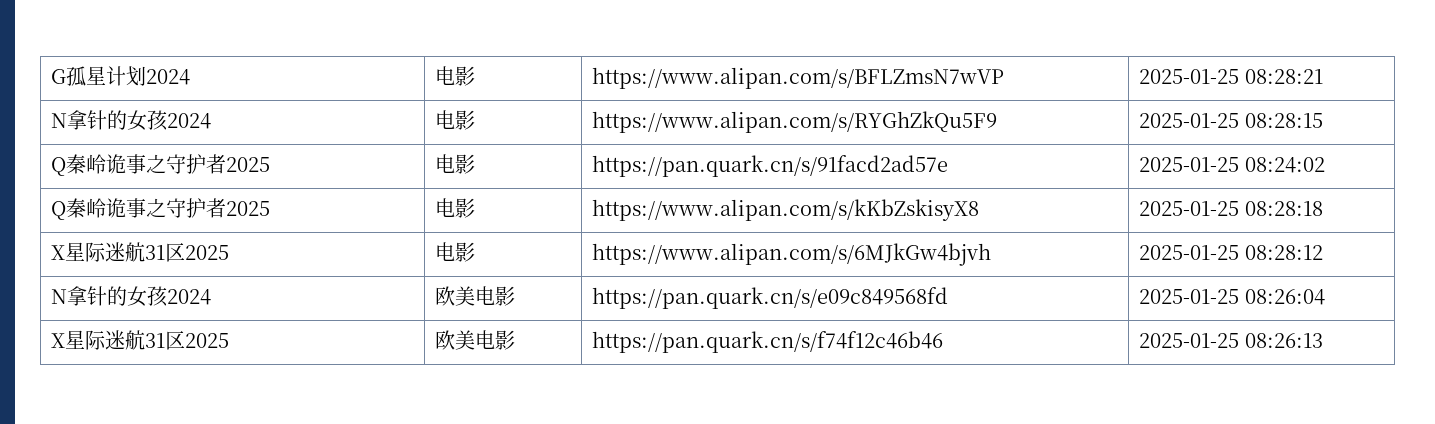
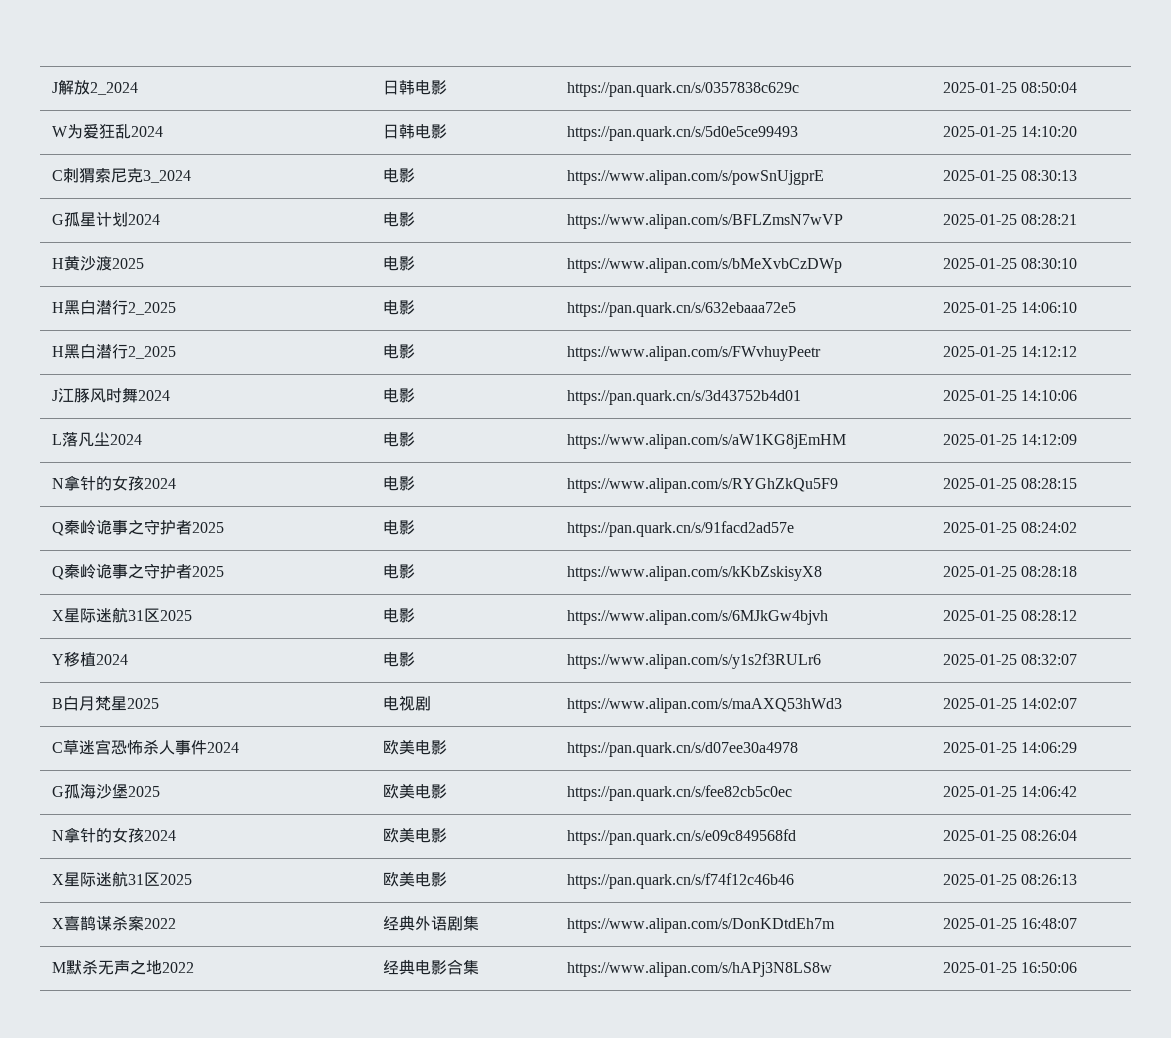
+ J解放2_2024 | 日韩电影 | https://pan.quark.cn/s/0357838c629c | 2025-01-25 08:50:04
+ W为爱狂乱2024 | 日韩电影 | https://pan.quark.cn/s/5d0e5ce99493 | 2025-01-25 14:10:20
+ C刺猬索尼克3_2024 | 电影 | https://www.alipan.com/s/powSnUjgprE | 2025-01-25 08:30:13
+ H黄沙渡2025 | 电影 | https://www.alipan.com/s/bMeXvbCzDWp | 2025-01-25 08:30:10
+ H黑白潜行2_2025 | 电影 | https://pan.quark.cn/s/632ebaaa72e5 | 2025-01-25 14:06:10
+ H黑白潜行2_2025 | 电影 | https://www.alipan.com/s/FWvhuyPeetr | 2025-01-25 14:12:12
+ J江豚风时舞2024 | 电影 | https://pan.quark.cn/s/3d43752b4d01 | 2025-01-25 14:10:06
+ L落凡尘2024 | 电影 | https://www.alipan.com/s/aW1KG8jEmHM | 2025-01-25 14:12:09
+ Y移植2024 | 电影 | https://www.alipan.com/s/y1s2f3RULr6 | 2025-01-25 08:32:07
+ B白月梵星2025 | 电视剧 | https://www.alipan.com/s/maAXQ53hWd3 | 2025-01-25 14:02:07
+ C草迷宫恐怖杀人事件2024 | 欧美电影 | https://pan.quark.cn/s/d07ee30a4978 | 2025-01-25 14:06:29
+ G孤海沙堡2025 | 欧美电影 | https://pan.quark.cn/s/fee82cb5c0ec | 2025-01-25 14:06:42
+ X喜鹊谋杀案2022 | 经典外语剧集 | https://www.alipan.com/s/DonKDtdEh7m | 2025-01-25 16:48:07
+ M默杀无声之地2022 | 经典电影合集 | https://www.alipan.com/s/hAPj3N8LS8w | 2025-01-25 16:50:06

